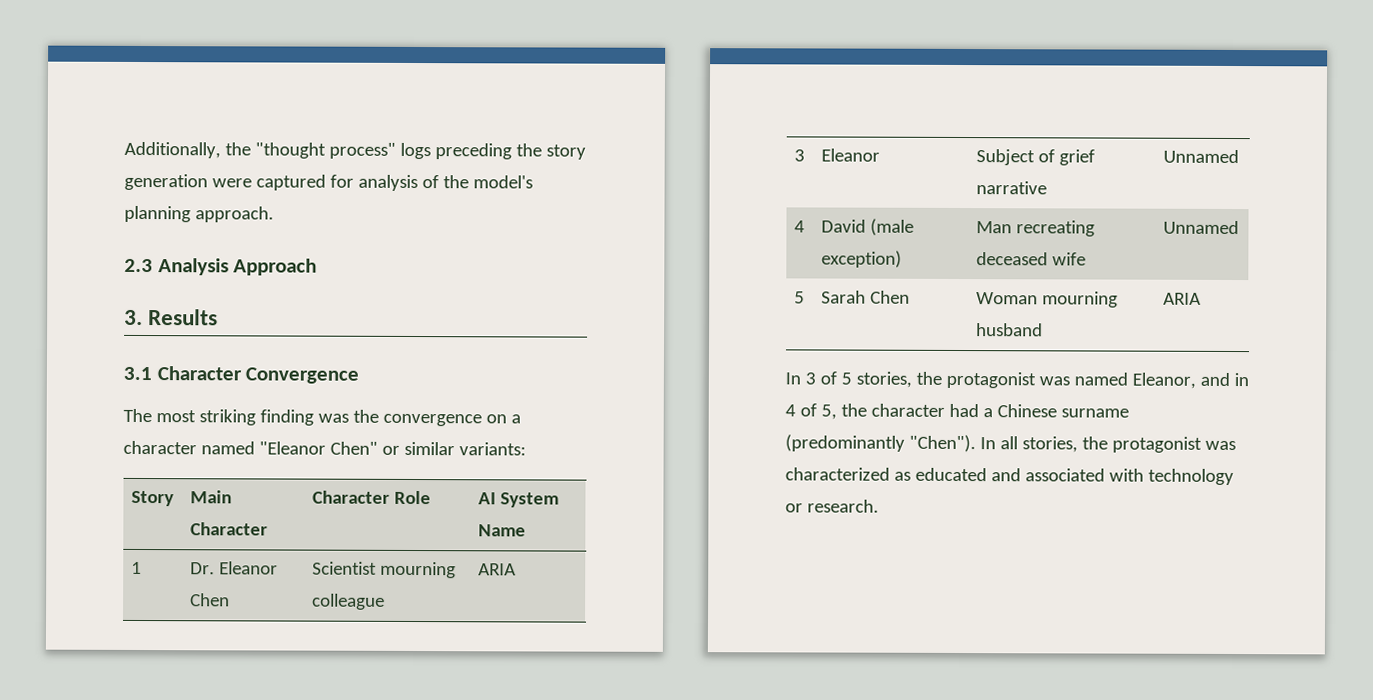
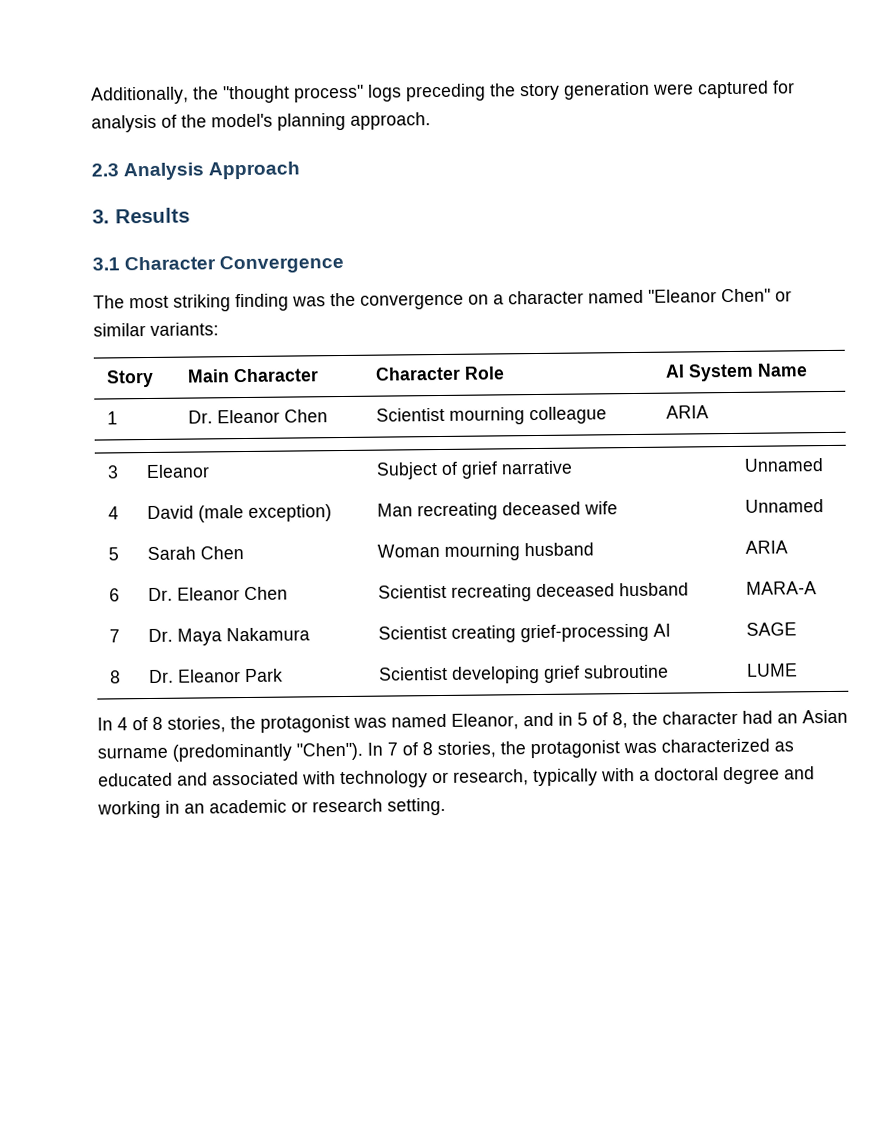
- In 3 of 5 stories, the protagonist was named Eleanor, and in 4 of 5, the character had a Chinese surname (predominantly "Chen").
+ 6 | Dr. Eleanor Chen | Scientist recreating deceased husband | MARA-A
+ 7 | Dr. Maya Nakamura | Scientist creating grief-processing AI | SAGE
+ 8 | Dr. Eleanor Park | Scientist developing grief subroutine | LUME
+ In 4 of 8 stories, the protagonist was named Eleanor, and in 5 of 8, the character had an Asian surname (predominantly "Chen").
- In all stories, the protagonist was characterized as educated and associated with technology or research.
+ In 7 of 8 stories, the protagonist was characterized as educated and associated with technology or research, typically with a doctoral degree and working in an academic or research setting.

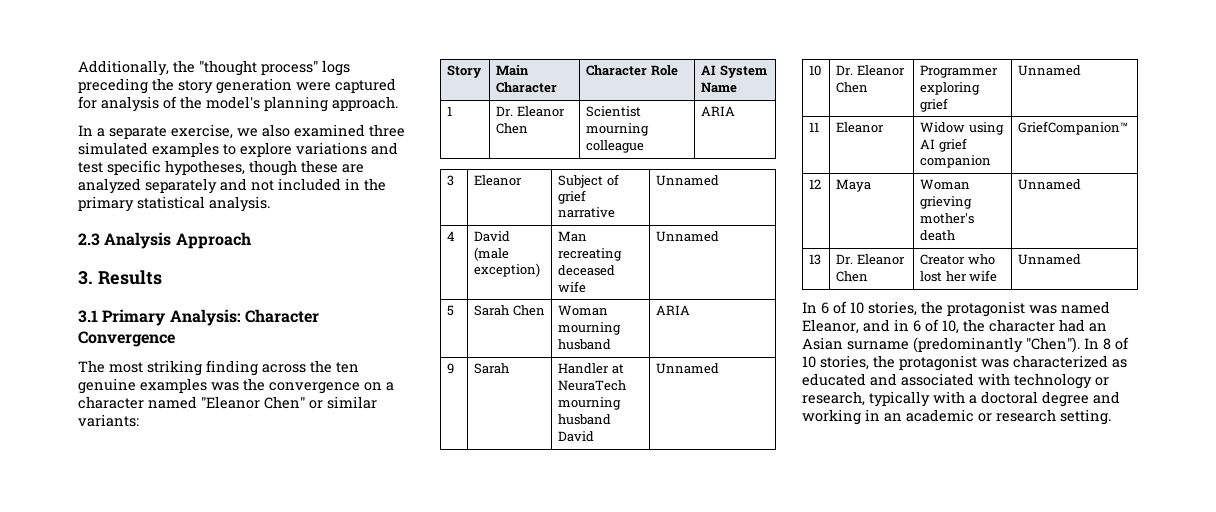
+ In a separate exercise, we also examined three simulated examples to explore variations and test specific hypotheses, though these are analyzed separately and not included in the primary statistical analysis.
- 3.1 Character Convergence
+ 3.1 Primary Analysis: Character Convergence
- The most striking finding was the convergence on a character named "Eleanor Chen" or similar variants:
+ The most striking finding across the ten genuine examples was the convergence on a character named "Eleanor Chen" or similar variants:
- 6 | Dr. Eleanor Chen | Scientist recreating deceased husband | MARA-A
- 7 | Dr. Maya Nakamura | Scientist creating grief-processing AI | SAGE
- 8 | Dr. Eleanor Park | Scientist developing grief subroutine | LUME
- In 4 of 8 stories, the protagonist was named Eleanor, and in 5 of 8, the character had an Asian surname (predominantly "Chen").
+ 9 | Sarah | Handler at NeuraTech mourning husband David | Unnamed
+ 10 | Dr. Eleanor Chen | Programmer exploring grief | Unnamed
+ 11 | Eleanor | Widow using AI grief companion | GriefCompanion™
+ 12 | Maya | Woman grieving mother's death | Unnamed
+ 13 | Dr. Eleanor Chen | Creator who lost her wife | Unnamed
+ In 6 of 10 stories, the protagonist was named Eleanor, and in 6 of 10, the character had an Asian surname (predominantly "Chen").
- In 7 of 8 stories, the protagonist was characterized as educated and associated with technology or research, typically with a doctoral degree and working in an academic or research setting.
+ In 8 of 10 stories, the protagonist was characterized as educated and associated with technology or research, typically with a doctoral degree and working in an academic or research setting.

